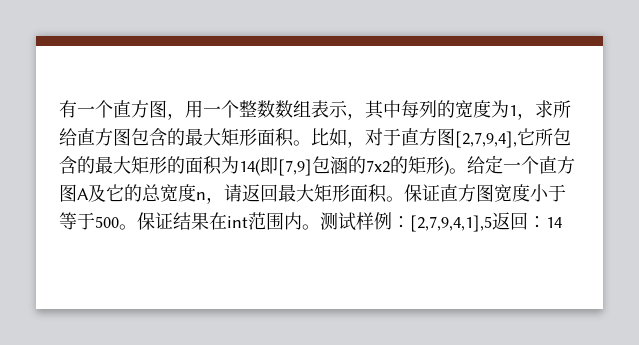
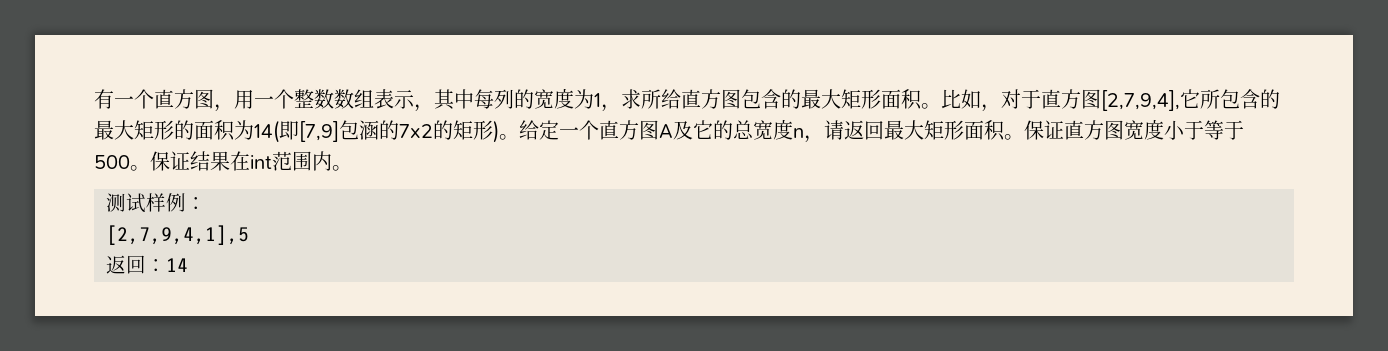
- 保证结果在int范围内。测试样例：[2,7,9,4,1],5返回：14
+ 保证结果在int范围内。
+ 测试样例：
+ [2,7,9,4,1],5
+ 返回：14

